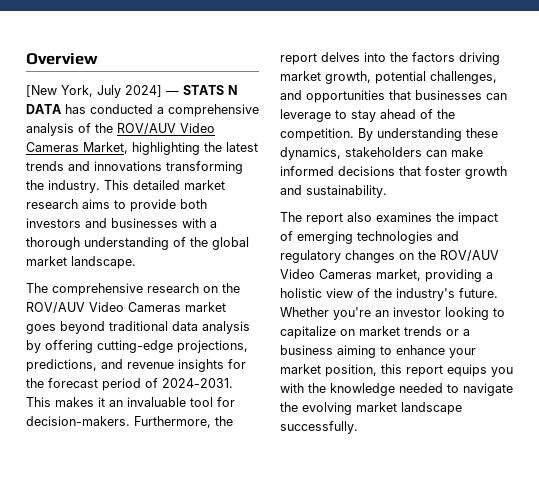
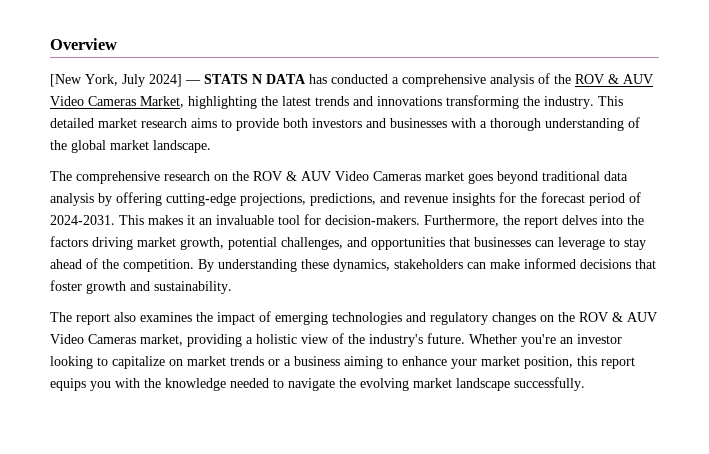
- [New York, July 2024] — STATS N DATA has conducted a comprehensive analysis of the ROV/AUV Video Cameras Market, highlighting the latest trends and innovations transforming the industry.
+ [New York, July 2024] — STATS N DATA has conducted a comprehensive analysis of the ROV & AUV Video Cameras Market, highlighting the latest trends and innovations transforming the industry.
- The comprehensive research on the ROV/AUV Video Cameras market goes beyond traditional data analysis by offering cutting-edge projections, predictions, and revenue insights for the forecast period of 2024-2031.
+ The comprehensive research on the ROV & AUV Video Cameras market goes beyond traditional data analysis by offering cutting-edge projections, predictions, and revenue insights for the forecast period of 2024-2031.
- The report also examines the impact of emerging technologies and regulatory changes on the ROV/AUV Video Cameras market, providing a holistic view of the industry's future.
+ The report also examines the impact of emerging technologies and regulatory changes on the ROV & AUV Video Cameras market, providing a holistic view of the industry's future.

